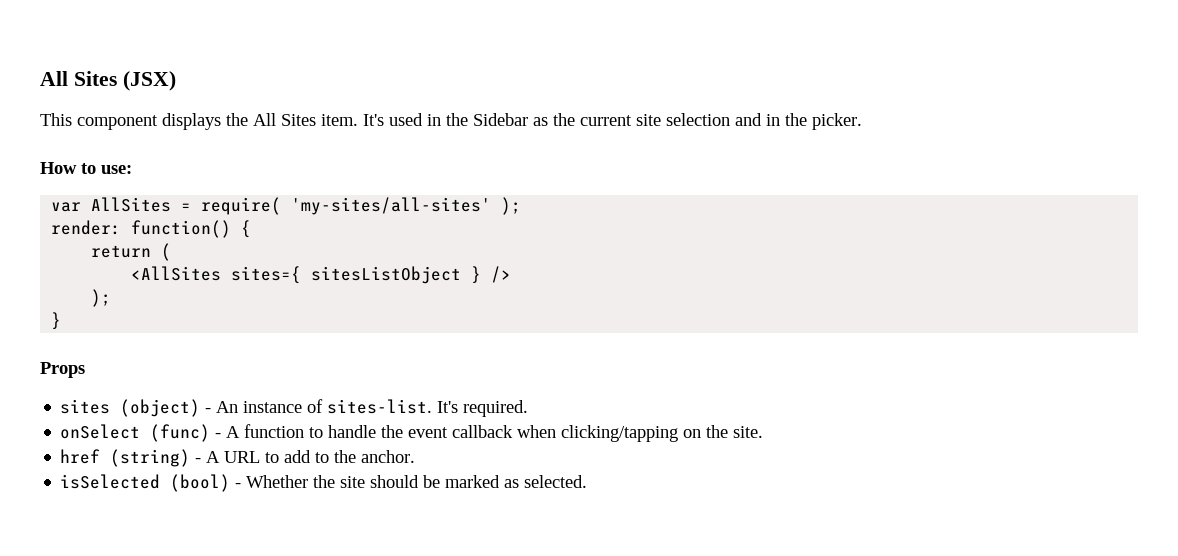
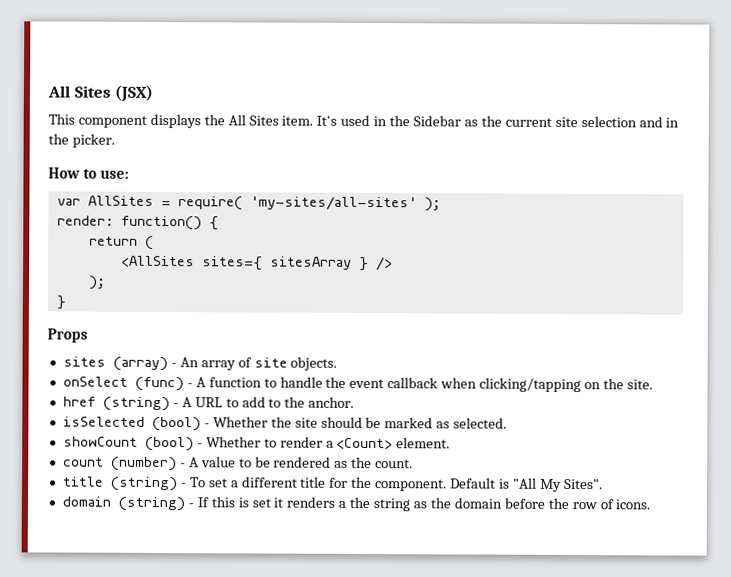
- <AllSites sites={ sitesListObject } />
+ <AllSites sites={ sitesArray } />
- sites (object) - An instance of sites-list. It's required.
+ sites (array) - An array of site objects.
+ showCount (bool) - Whether to render a <Count> element.
+ count (number) - A value to be rendered as the count.
+ title (string) - To set a different title for the component. Default is "All My Sites".
+ domain (string) - If this is set it renders a the string as the domain before the row of icons.

